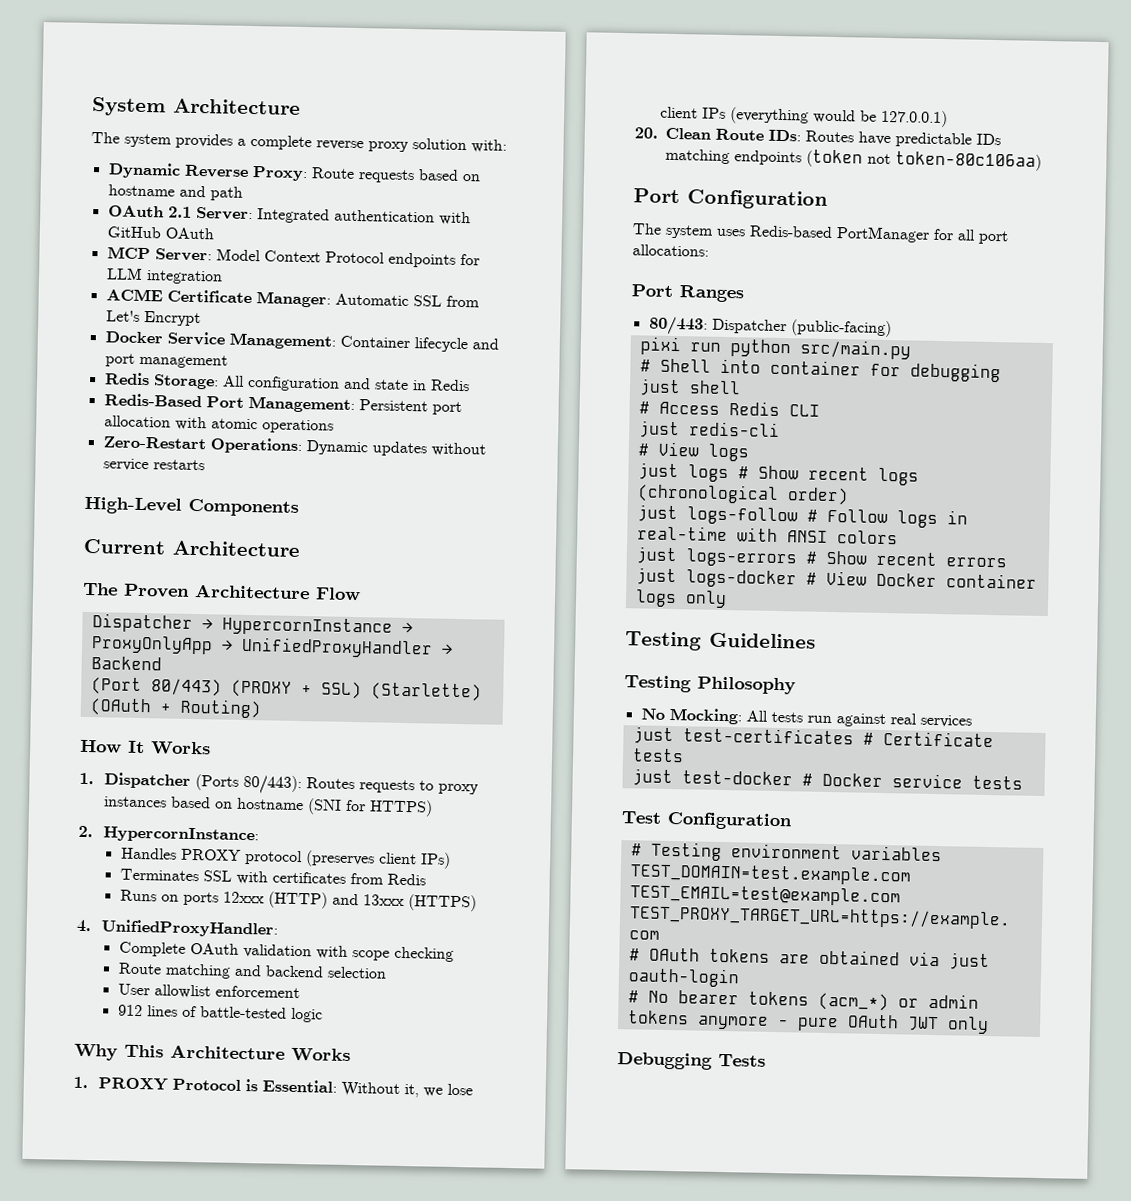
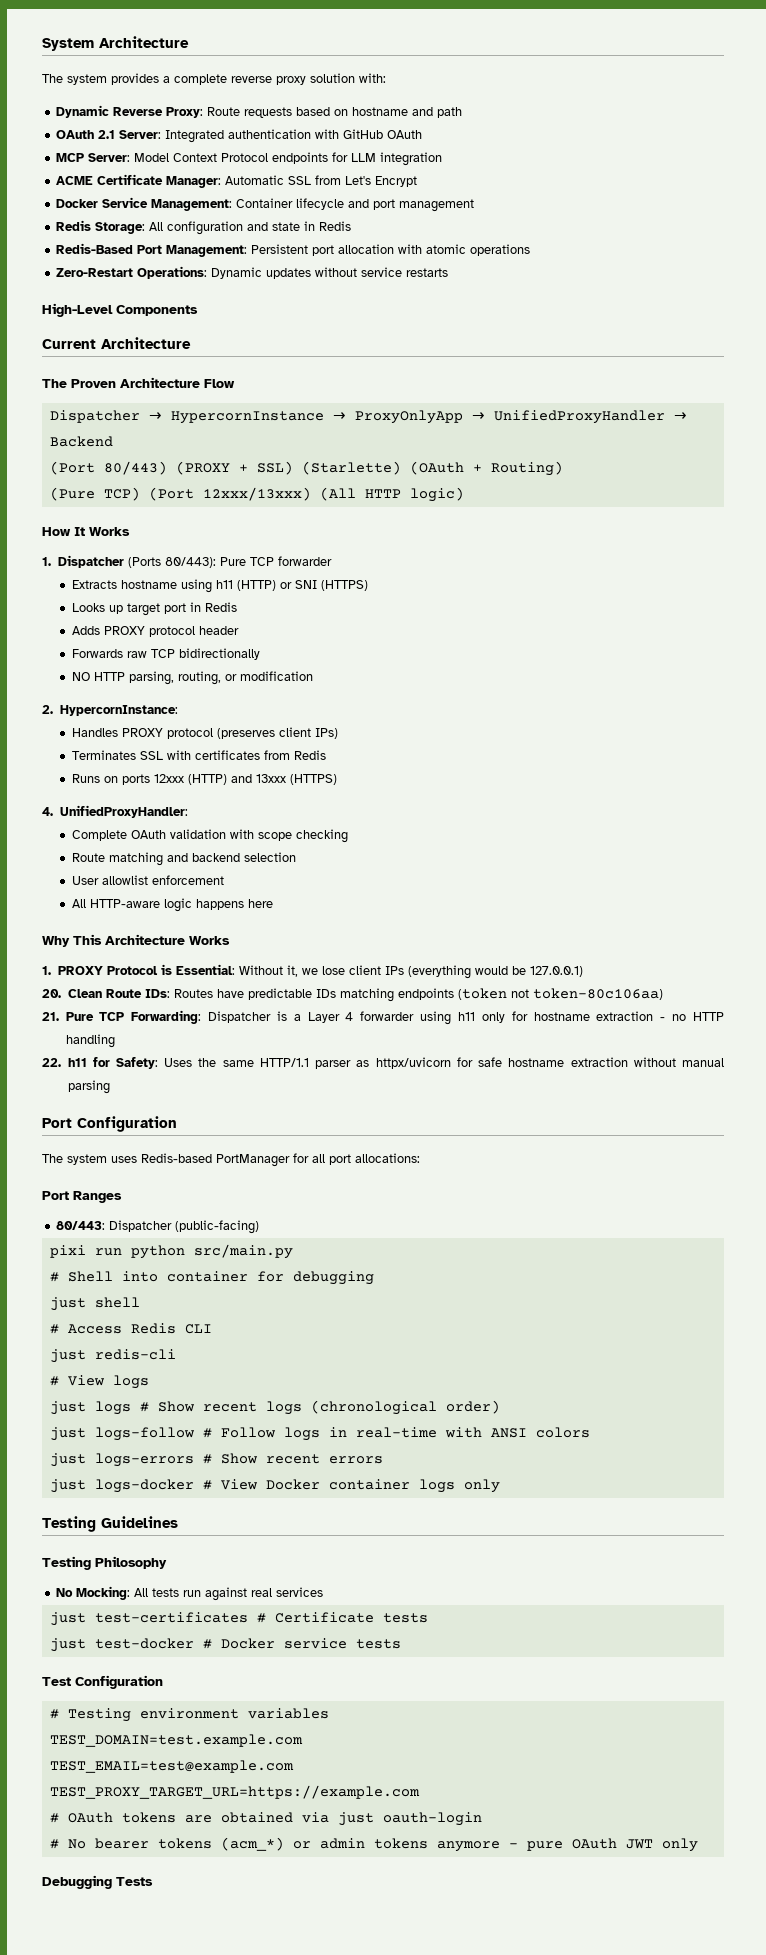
+ (Pure TCP) (Port 12xxx/13xxx) (All HTTP logic)
- 1. Dispatcher (Ports 80/443): Routes requests to proxy instances based on hostname (SNI for HTTPS)
+ 1. Dispatcher (Ports 80/443): Pure TCP forwarder
+ Extracts hostname using h11 (HTTP) or SNI (HTTPS)
+ Looks up target port in Redis
+ Adds PROXY protocol header
+ Forwards raw TCP bidirectionally
+ NO HTTP parsing, routing, or modification
- 912 lines of battle-tested logic
+ All HTTP-aware logic happens here
+ 21. Pure TCP Forwarding: Dispatcher is a Layer 4 forwarder using h11 only for hostname extraction - no HTTP handling
+ 22. h11 for Safety: Uses the same HTTP/1.1 parser as httpx/uvicorn for safe hostname extraction without manual parsing

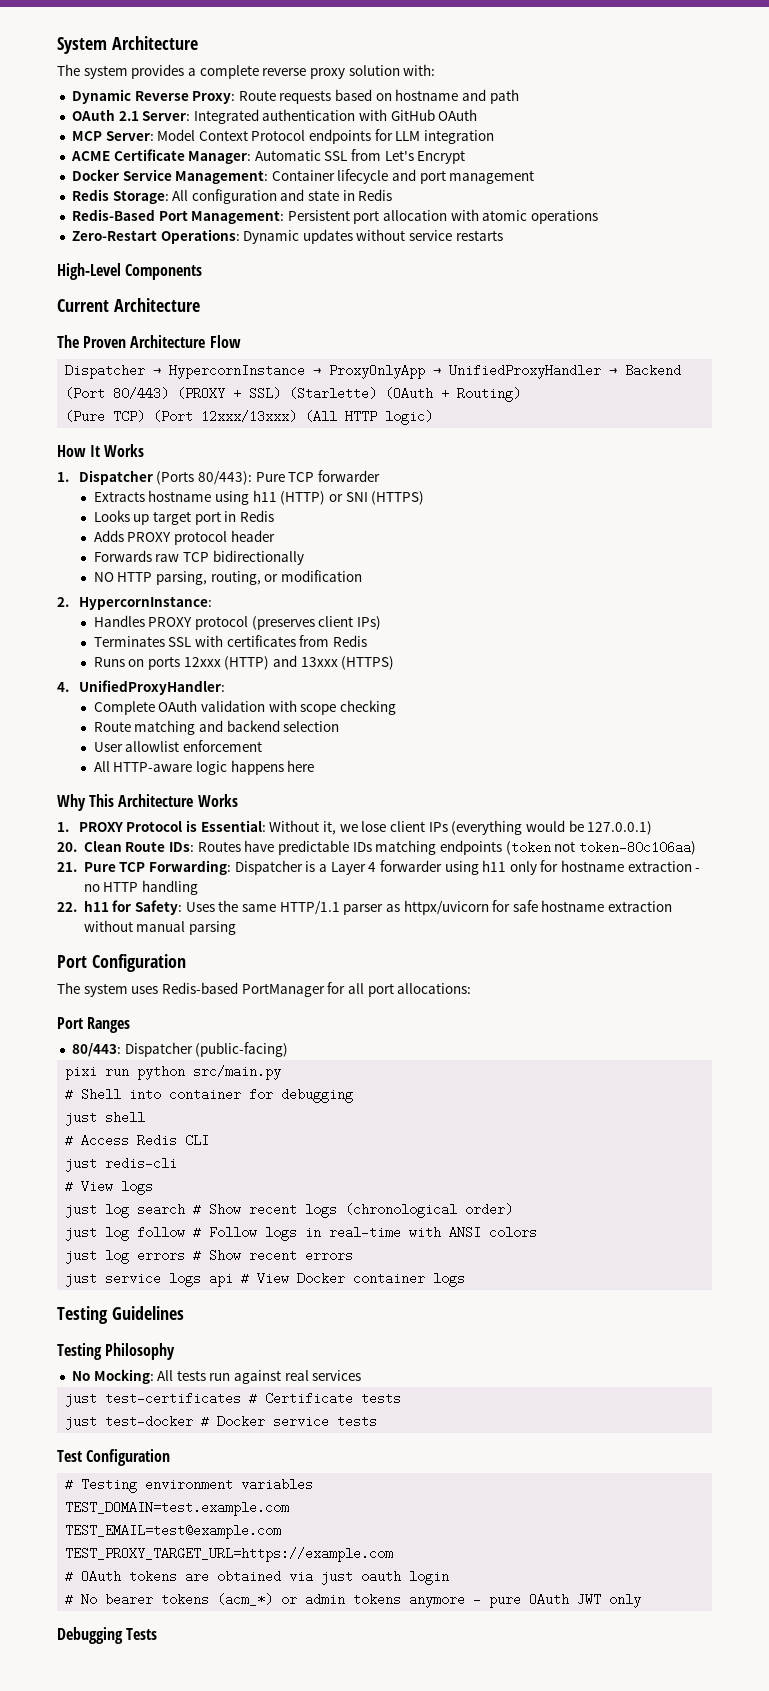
- just logs # Show recent logs (chronological order)
+ just log search # Show recent logs (chronological order)
- just logs-follow # Follow logs in real-time with ANSI colors
+ just log follow # Follow logs in real-time with ANSI colors
- just logs-errors # Show recent errors
+ just log errors # Show recent errors
- just logs-docker # View Docker container logs only
+ just service logs api # View Docker container logs
- # OAuth tokens are obtained via just oauth-login
+ # OAuth tokens are obtained via just oauth login

